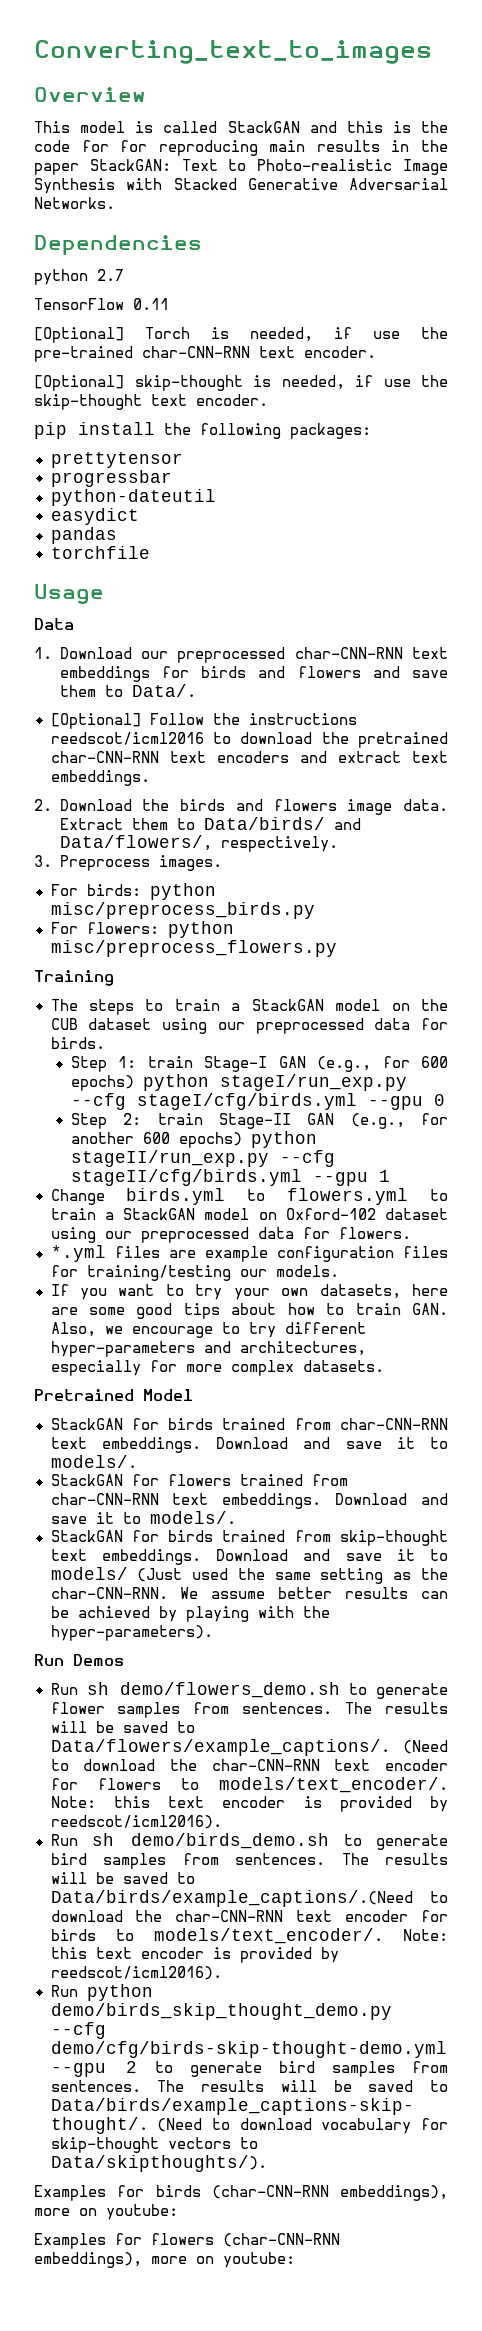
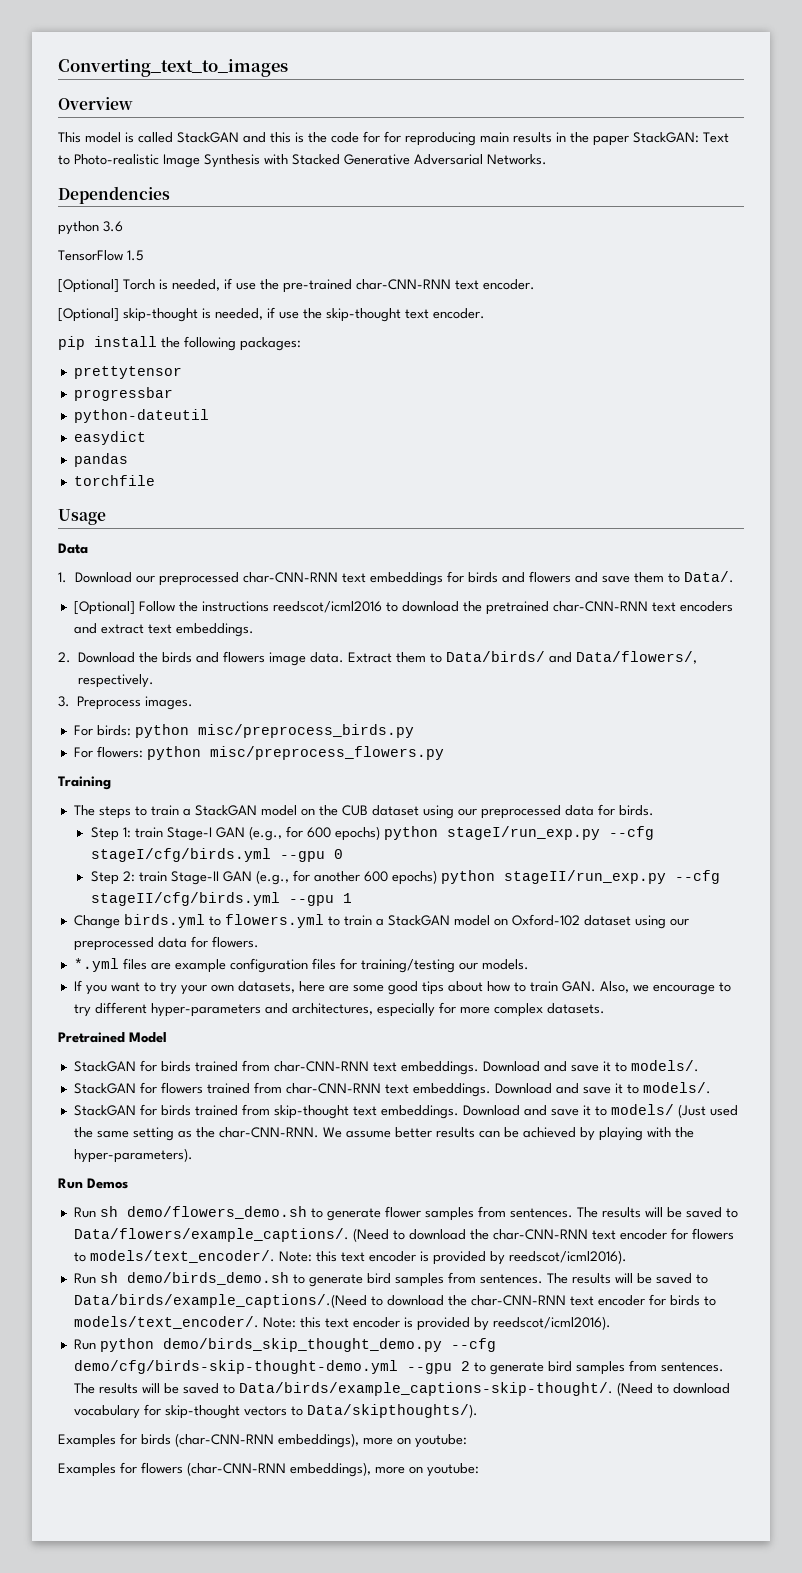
- python 2.7
+ python 3.6
- TensorFlow 0.11
+ TensorFlow 1.5

